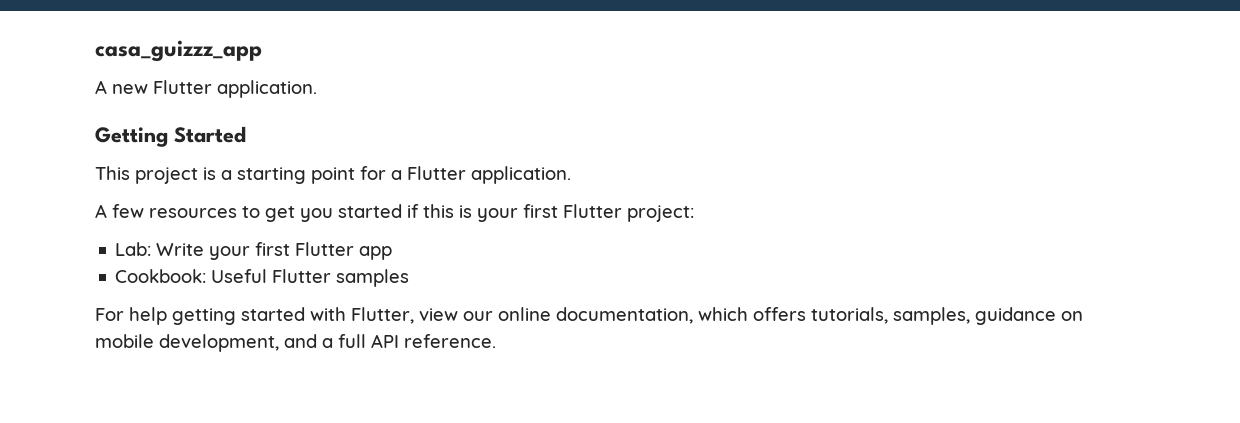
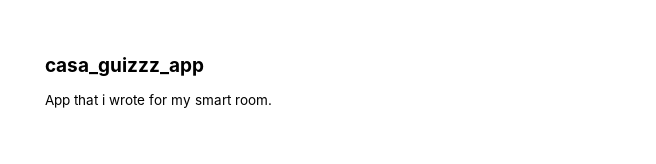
- A new Flutter application.
- Getting Started
- This project is a starting point for a Flutter application.
- A few resources to get you started if this is your first Flutter project:
- Lab: Write your first Flutter app
- Cookbook: Useful Flutter samples
- For help getting started with Flutter, view our online documentation, which offers tutorials, samples, guidance on mobile development, and a full API reference.
+ App that i wrote for my smart room.

